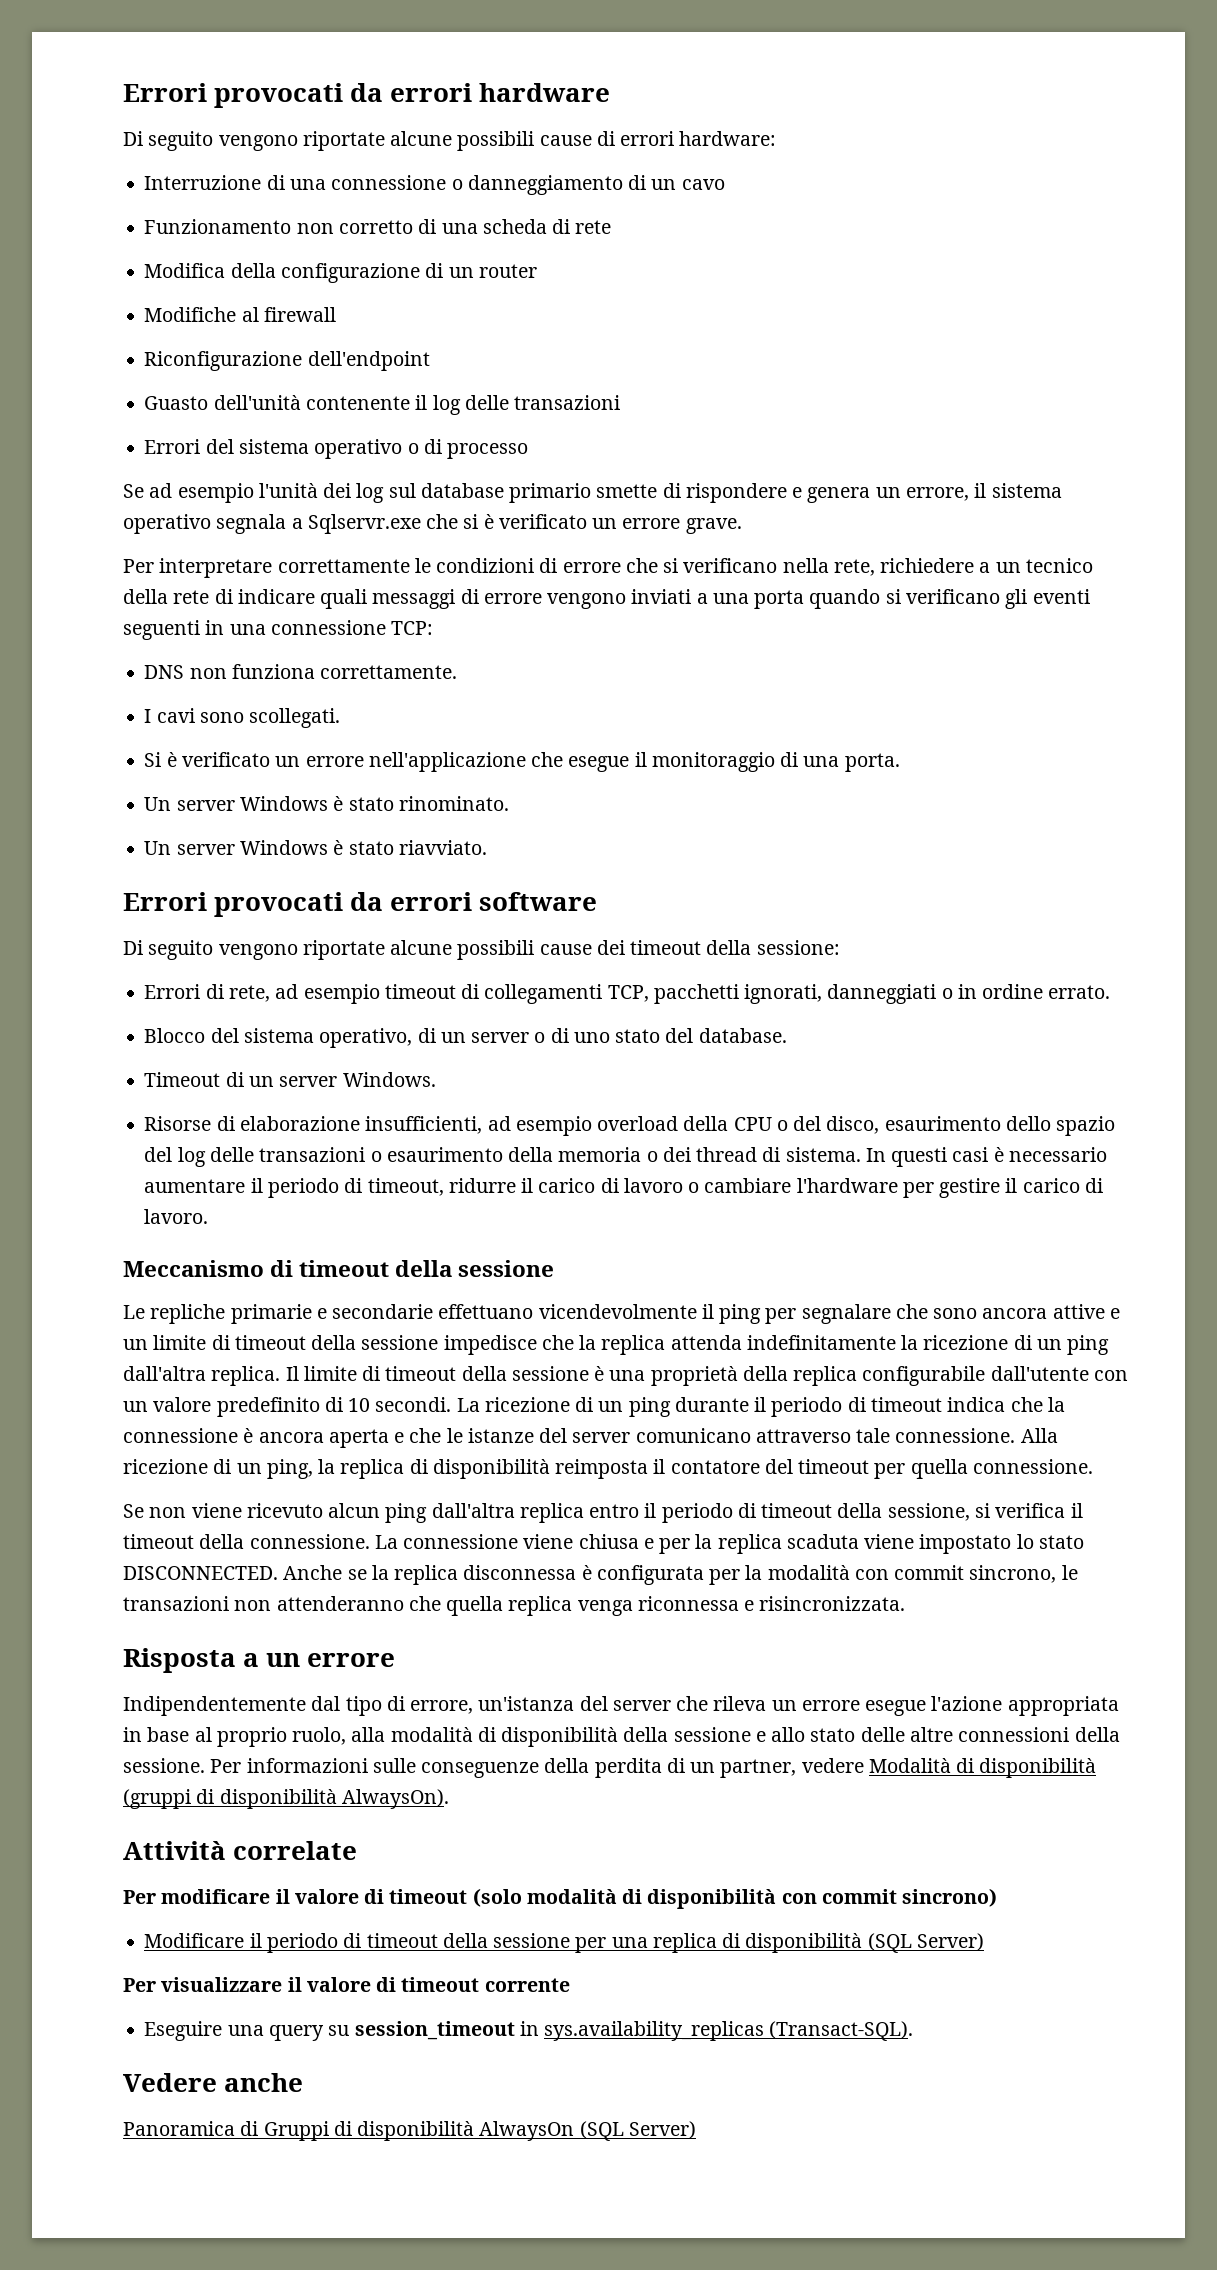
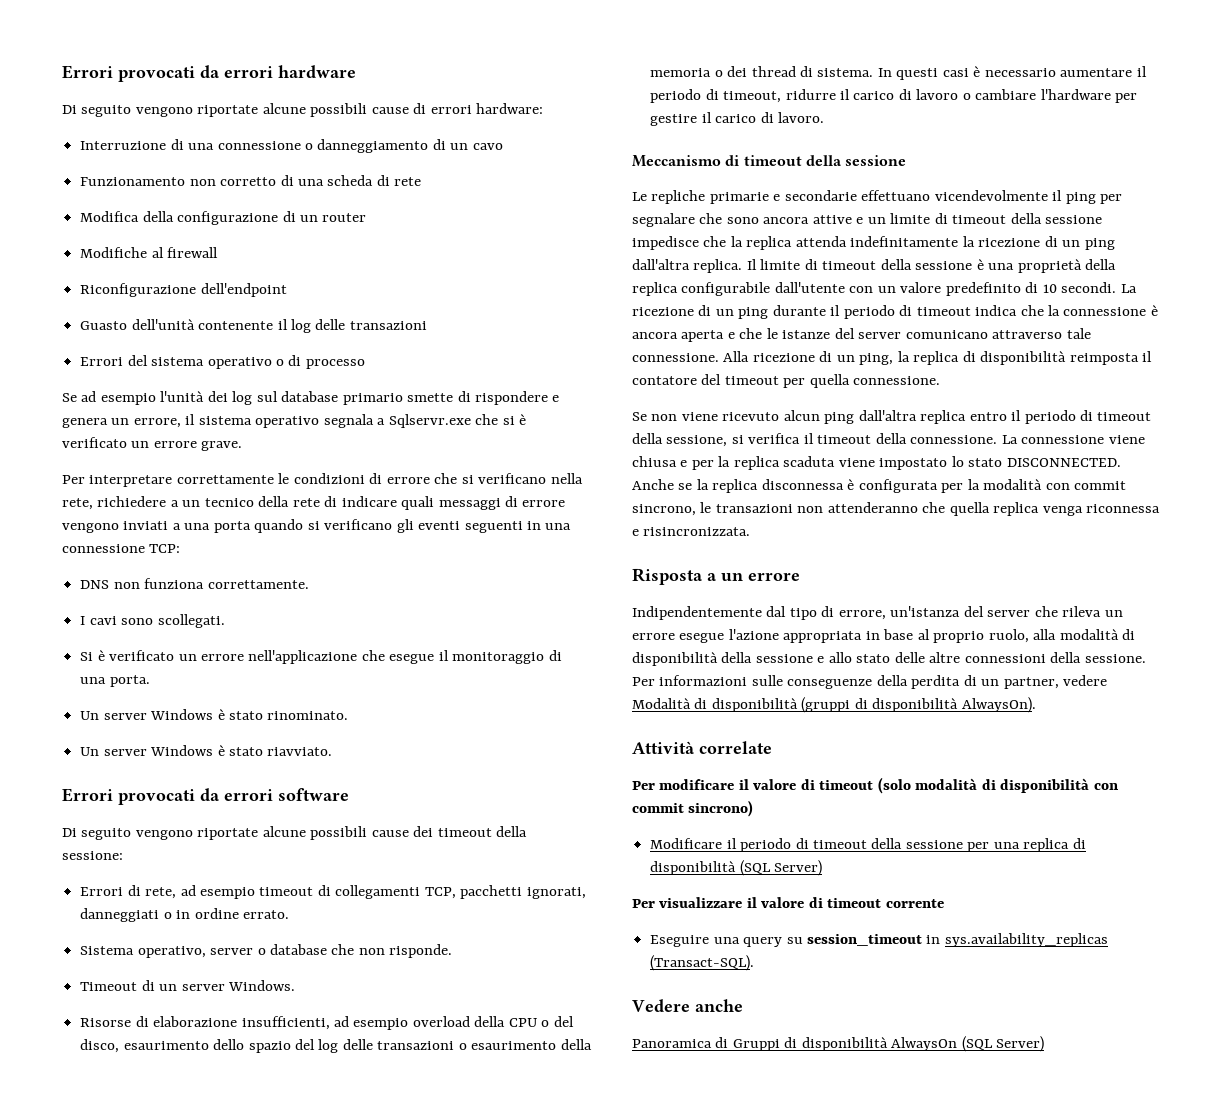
- Blocco del sistema operativo, di un server o di uno stato del database.
+ Sistema operativo, server o database che non risponde.

